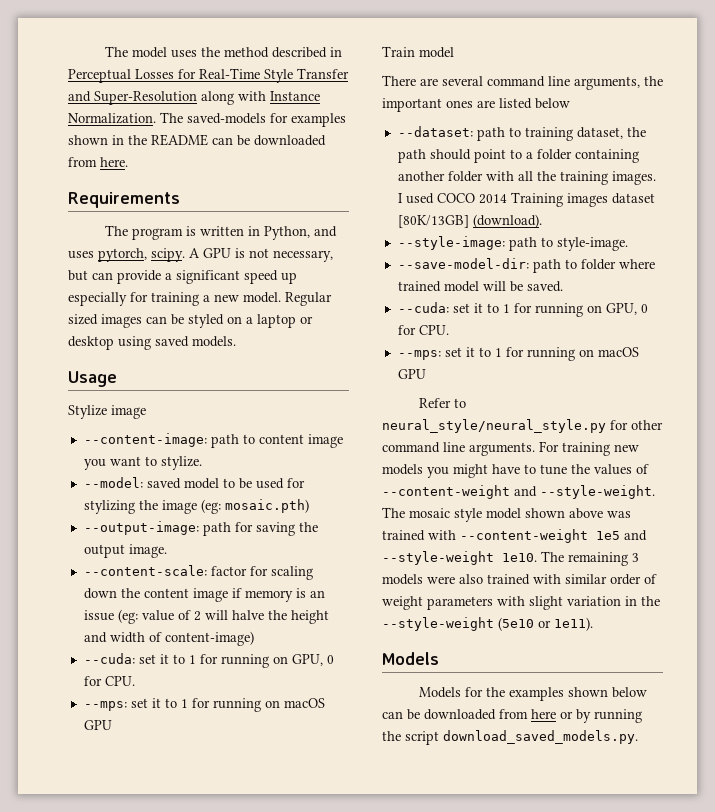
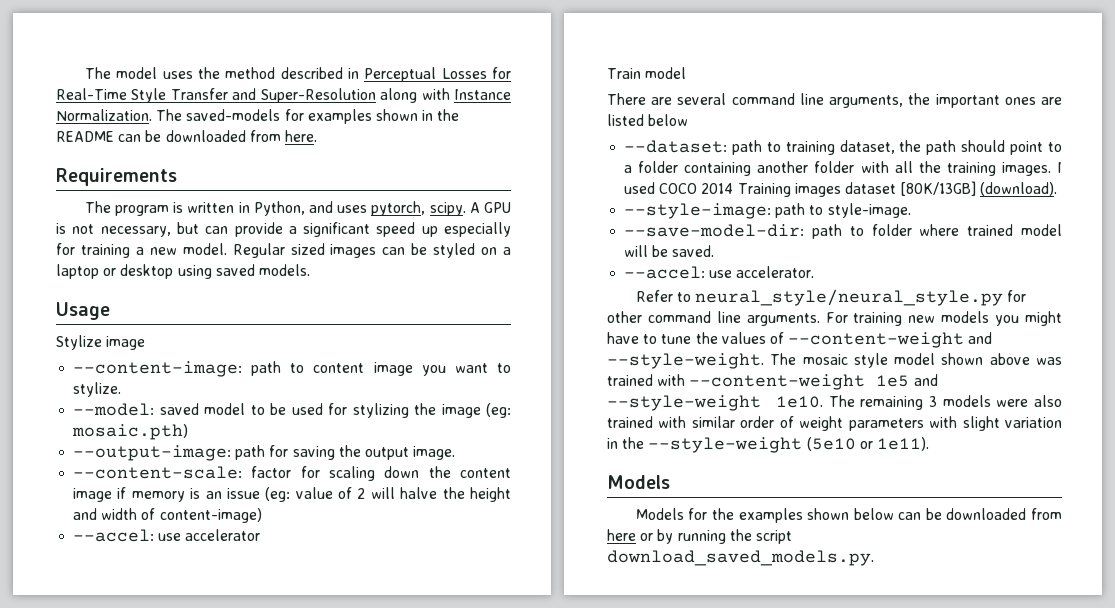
  --content-scale: factor for scaling down the content image if memory is an issue (eg: value of 2 will halve the height and width of content-image)
- --cuda: set it to 1 for running on GPU, 0 for CPU.
- --mps: set it to 1 for running on macOS GPU
+ --accel: use accelerator
  --save-model-dir: path to folder where trained model will be saved.
- --cuda: set it to 1 for running on GPU, 0 for CPU.
- --mps: set it to 1 for running on macOS GPU
+ --accel: use accelerator.

